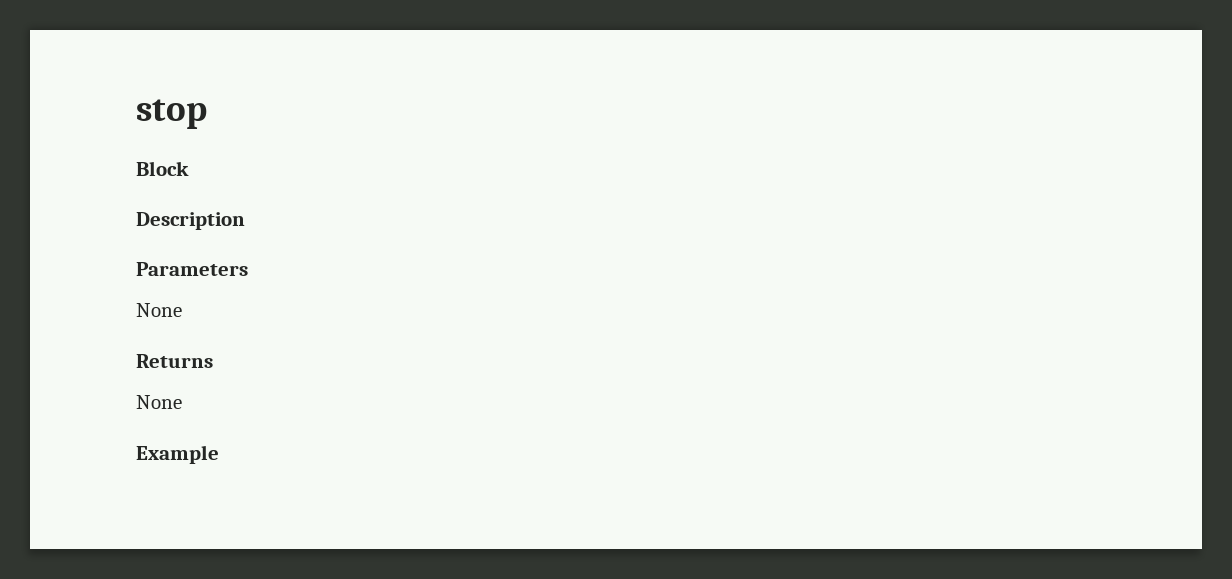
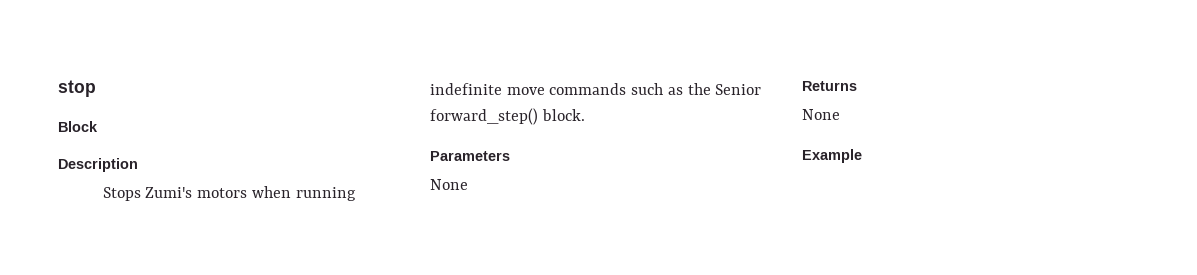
+ Stops Zumi's motors when running indefinite move commands such as the Senior forward_step() block.

